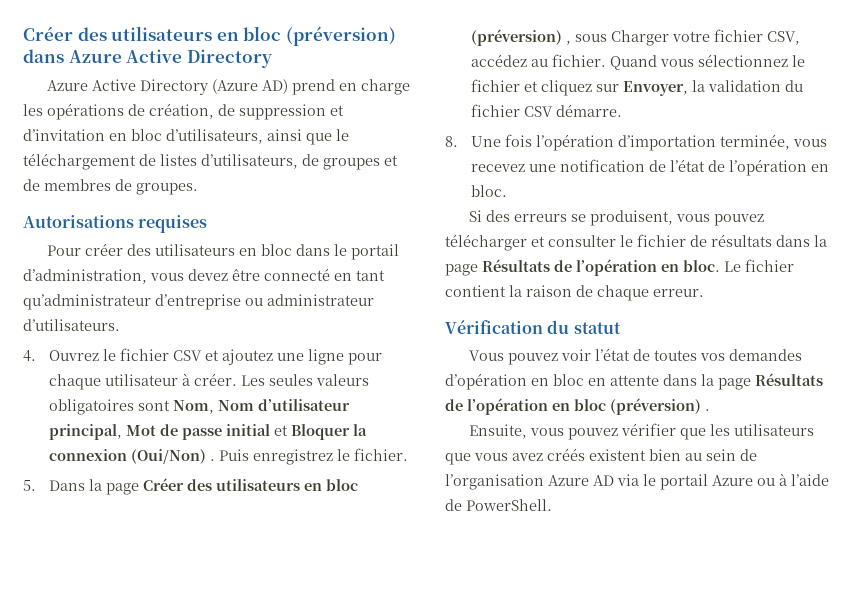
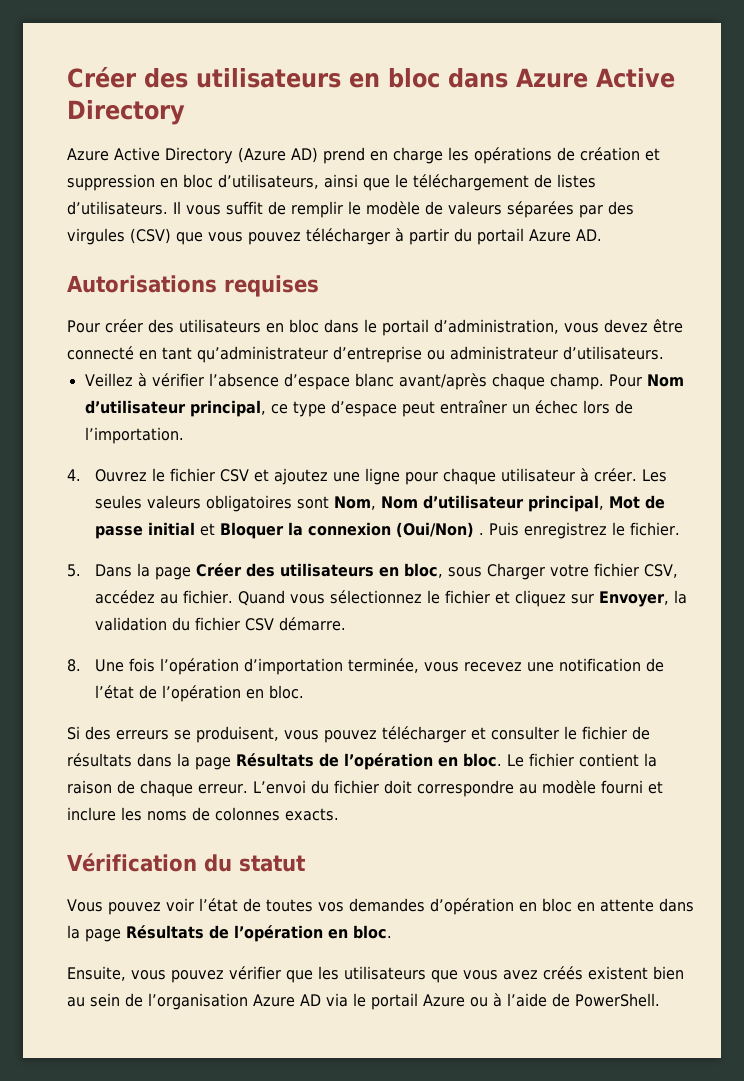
- Créer des utilisateurs en bloc (préversion) dans Azure Active Directory
+ Créer des utilisateurs en bloc dans Azure Active Directory
- Azure Active Directory (Azure AD) prend en charge les opérations de création, de suppression et d’invitation en bloc d’utilisateurs, ainsi que le téléchargement de listes d’utilisateurs, de groupes et de membres de groupes.
+ Azure Active Directory (Azure AD) prend en charge les opérations de création et suppression en bloc d’utilisateurs, ainsi que le téléchargement de listes d’utilisateurs. Il vous suffit de remplir le modèle de valeurs séparées par des virgules (CSV) que vous pouvez télécharger à partir du portail Azure AD.
+ Veillez à vérifier l’absence d’espace blanc avant/après chaque champ. Pour Nom d’utilisateur principal, ce type d’espace peut entraîner un échec lors de l’importation.
- 5. Dans la page Créer des utilisateurs en bloc (préversion) , sous Charger votre fichier CSV, accédez au fichier.
+ 5. Dans la page Créer des utilisateurs en bloc, sous Charger votre fichier CSV, accédez au fichier.
+ L’envoi du fichier doit correspondre au modèle fourni et inclure les noms de colonnes exacts.
- Vous pouvez voir l’état de toutes vos demandes d’opération en bloc en attente dans la page Résultats de l’opération en bloc (préversion) .
+ Vous pouvez voir l’état de toutes vos demandes d’opération en bloc en attente dans la page Résultats de l’opération en bloc.

